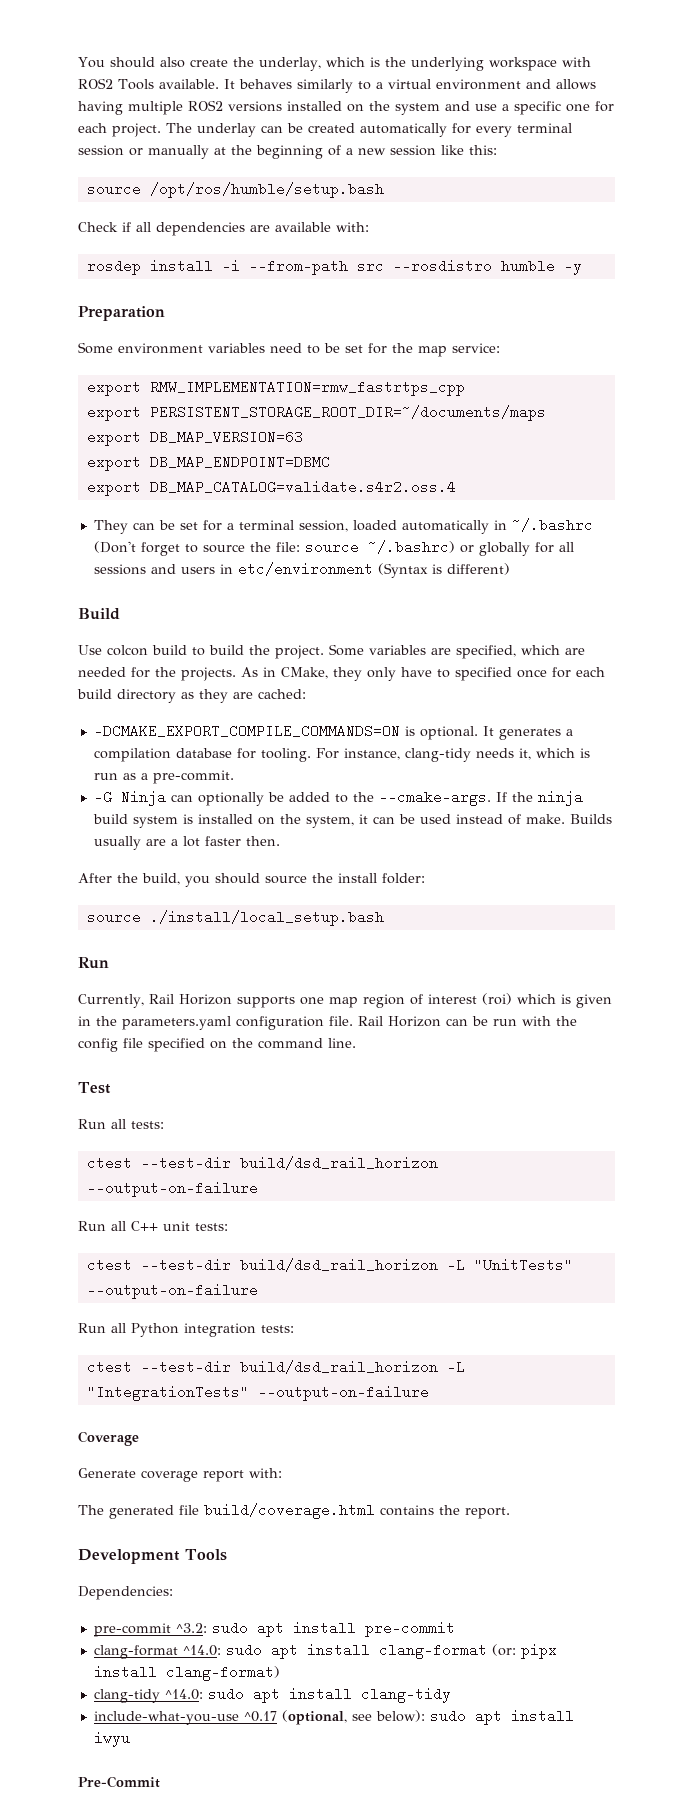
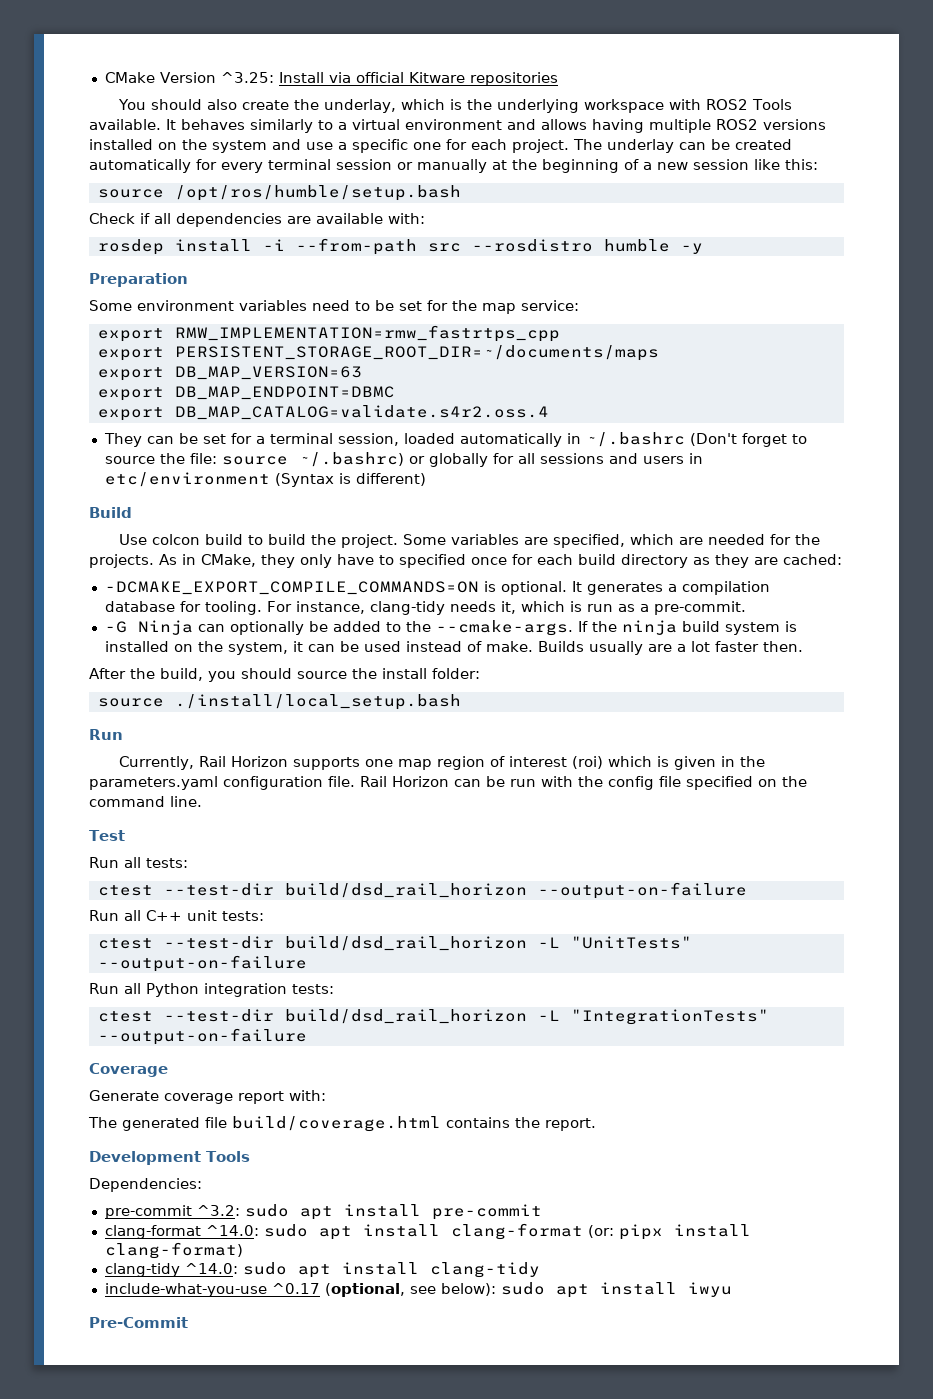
+ CMake Version ^3.25: Install via official Kitware repositories

